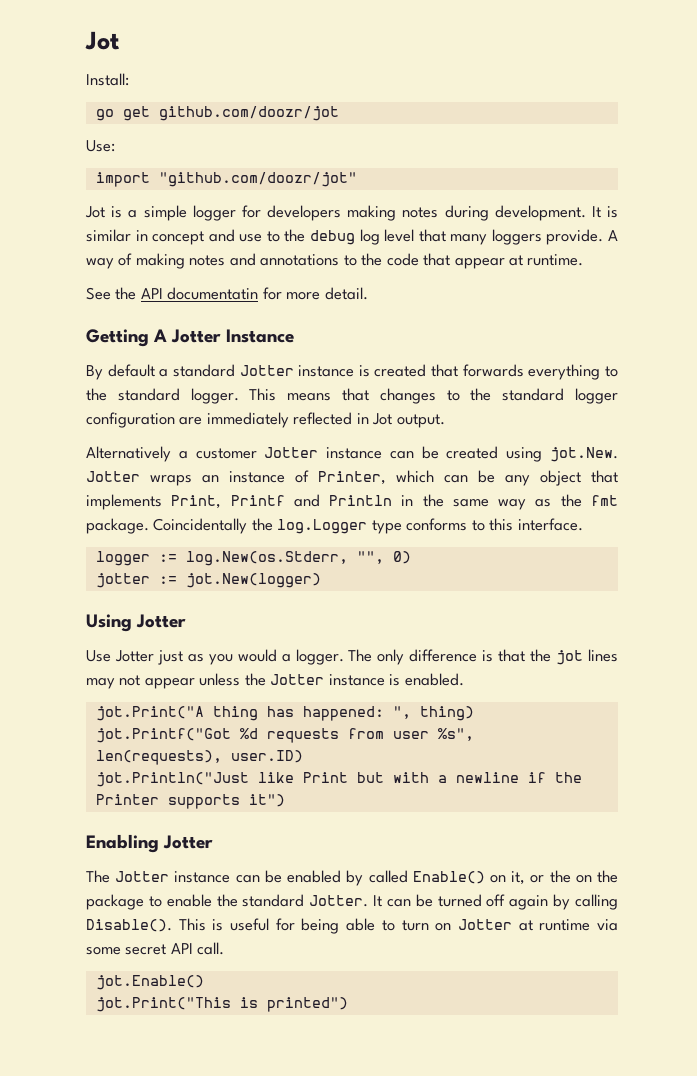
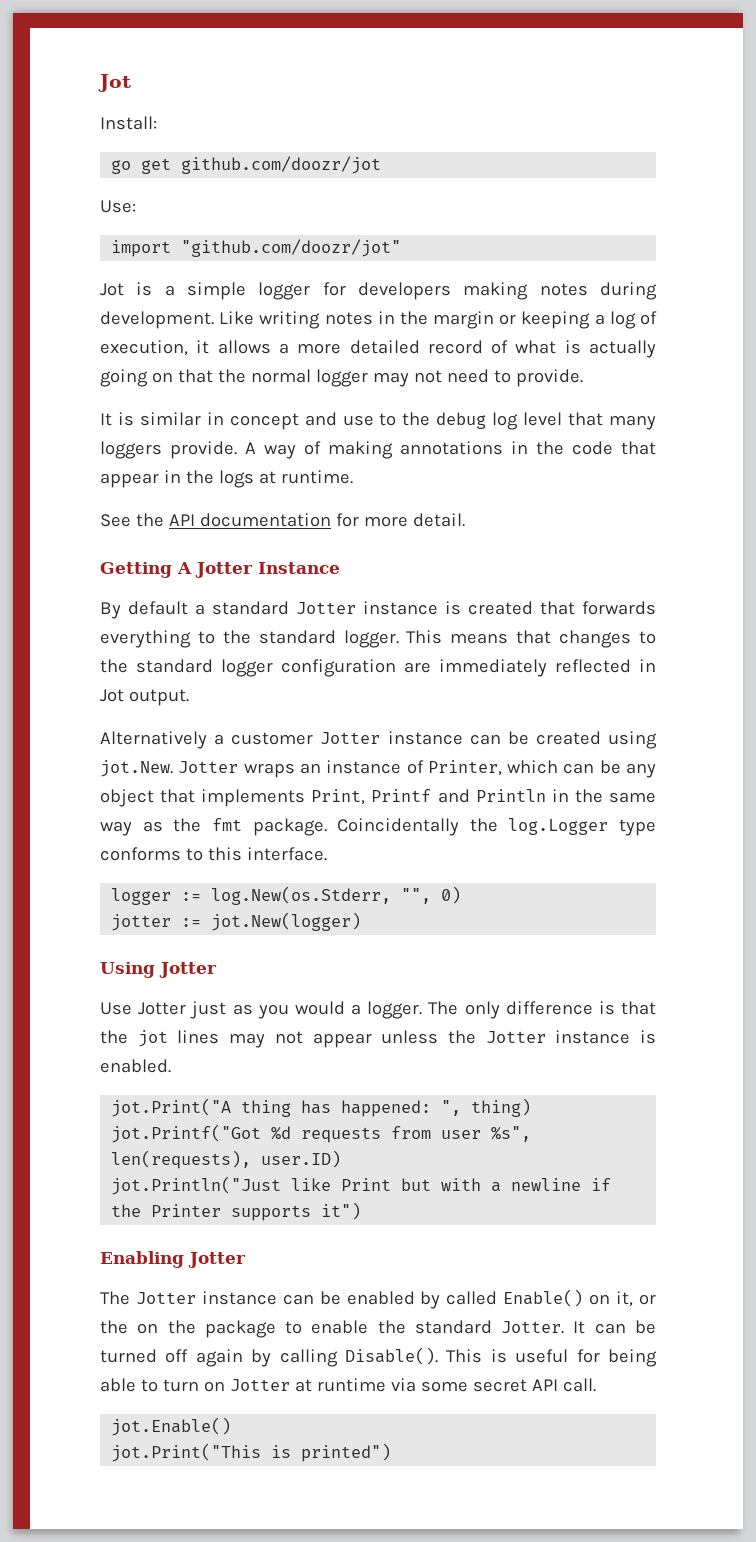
- Jot is a simple logger for developers making notes during development. It is similar in concept and use to the debug log level that many loggers provide.
+ Jot is a simple logger for developers making notes during development. Like writing notes in the margin or keeping a log of execution, it allows a more detailed record of what is actually going on that the normal logger may not need to provide.
+ It is similar in concept and use to the debug log level that many loggers provide.
- A way of making notes and annotations to the code that appear at runtime.
+ A way of making annotations in the code that appear in the logs at runtime.
- See the API documentatin for more detail.
+ See the API documentation for more detail.

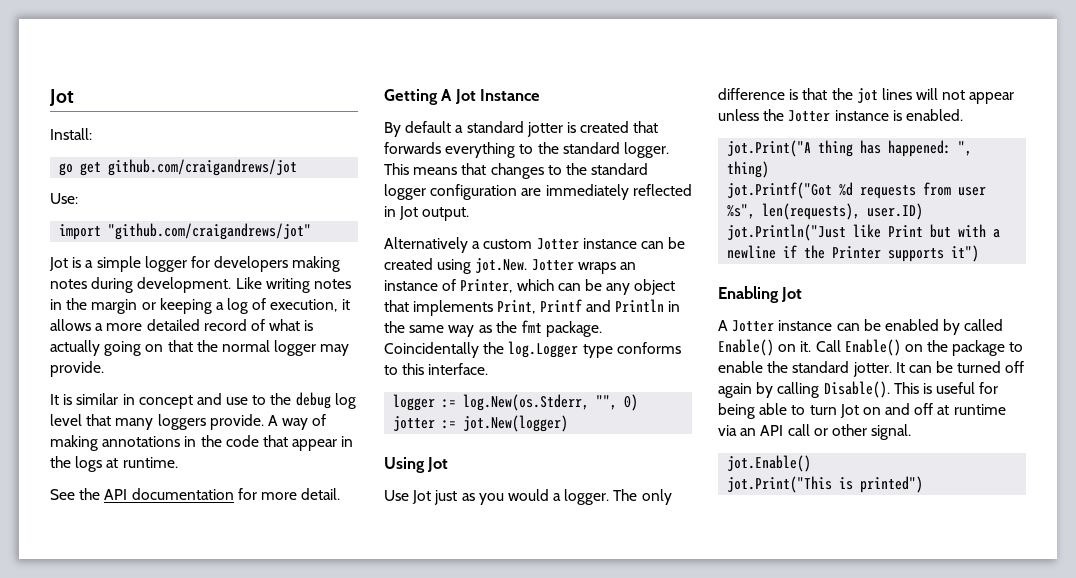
- go get github.com/doozr/jot
+ go get github.com/craigandrews/jot
- import "github.com/doozr/jot"
+ import "github.com/craigandrews/jot"
- Like writing notes in the margin or keeping a log of execution, it allows a more detailed record of what is actually going on that the normal logger may not need to provide.
+ Like writing notes in the margin or keeping a log of execution, it allows a more detailed record of what is actually going on that the normal logger may provide.
- Getting A Jotter Instance
+ Getting A Jot Instance
- By default a standard Jotter instance is created that forwards everything to the standard logger.
+ By default a standard jotter is created that forwards everything to the standard logger.
- Alternatively a customer Jotter instance can be created using jot.New. Jotter wraps an instance of Printer, which can be any object that implements Print, Printf and Println in the same way as the fmt package.
+ Alternatively a custom Jotter instance can be created using jot.New. Jotter wraps an instance of Printer, which can be any object that implements Print, Printf and Println in the same way as the fmt package.
- Using Jotter
+ Using Jot
- Use Jotter just as you would a logger.
+ Use Jot just as you would a logger.
- The only difference is that the jot lines may not appear unless the Jotter instance is enabled.
+ The only difference is that the jot lines will not appear unless the Jotter instance is enabled.
- Enabling Jotter
- The Jotter instance can be enabled by called Enable() on it, or the on the package to enable the standard Jotter.
+ Enabling Jot
+ A Jotter instance can be enabled by called Enable() on it. Call Enable() on the package to enable the standard jotter.
- This is useful for being able to turn on Jotter at runtime via some secret API call.
+ This is useful for being able to turn Jot on and off at runtime via an API call or other signal.

